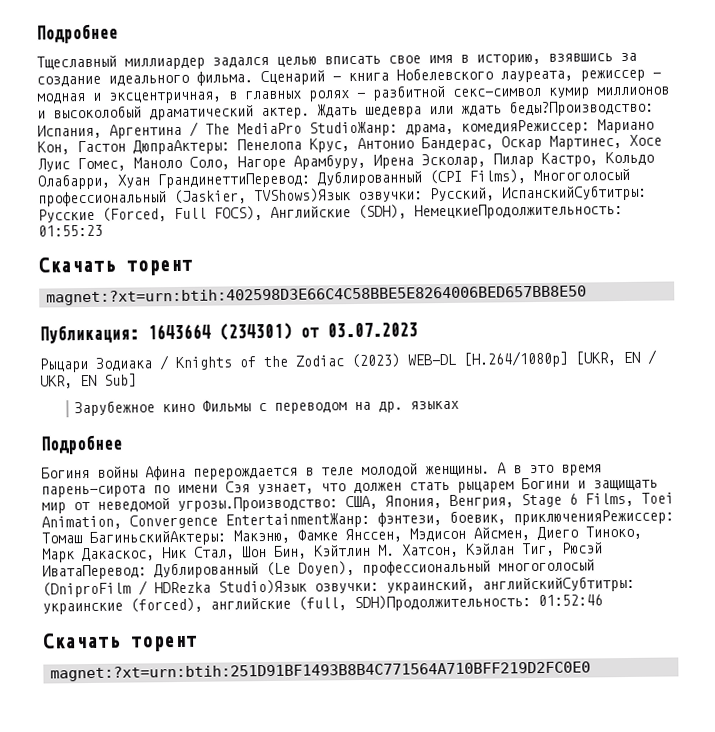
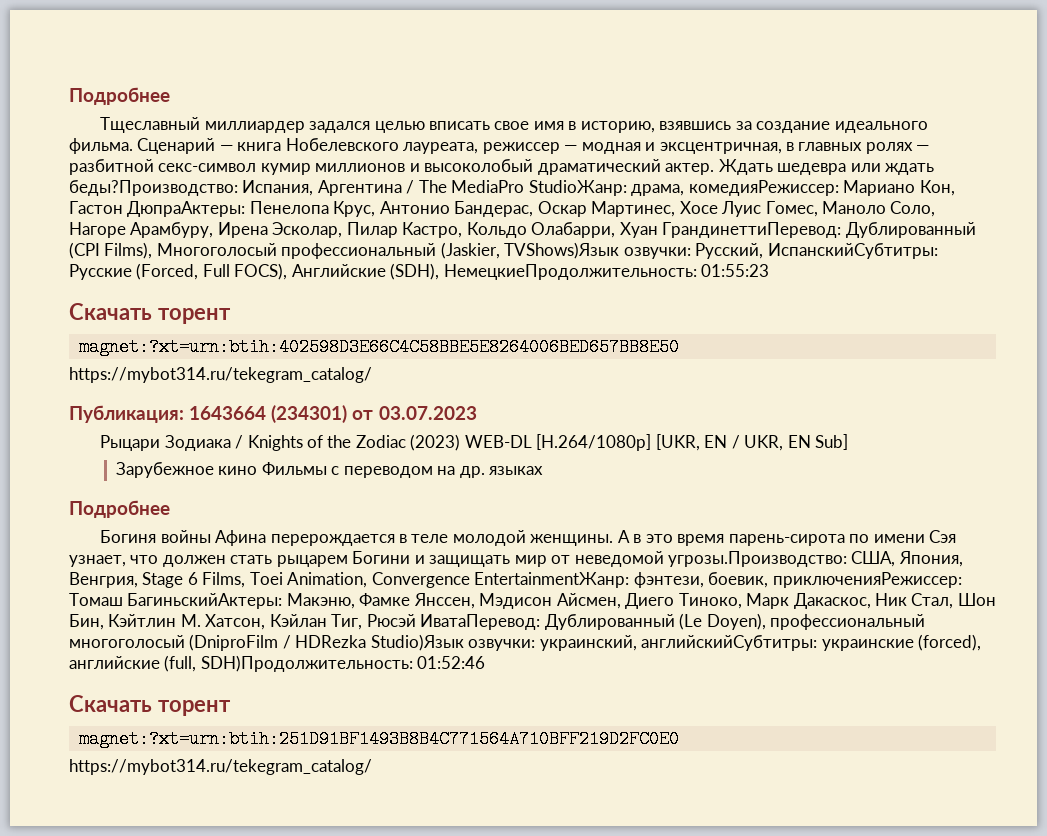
  magnet:?xt=urn:btih:402598D3E66C4C58BBE5E8264006BED657BB8E50
+ https://mybot314.ru/tekegram_catalog/
  magnet:?xt=urn:btih:251D91BF1493B8B4C771564A710BFF219D2FC0E0
+ https://mybot314.ru/tekegram_catalog/

